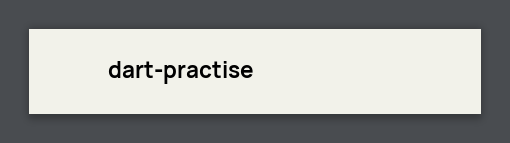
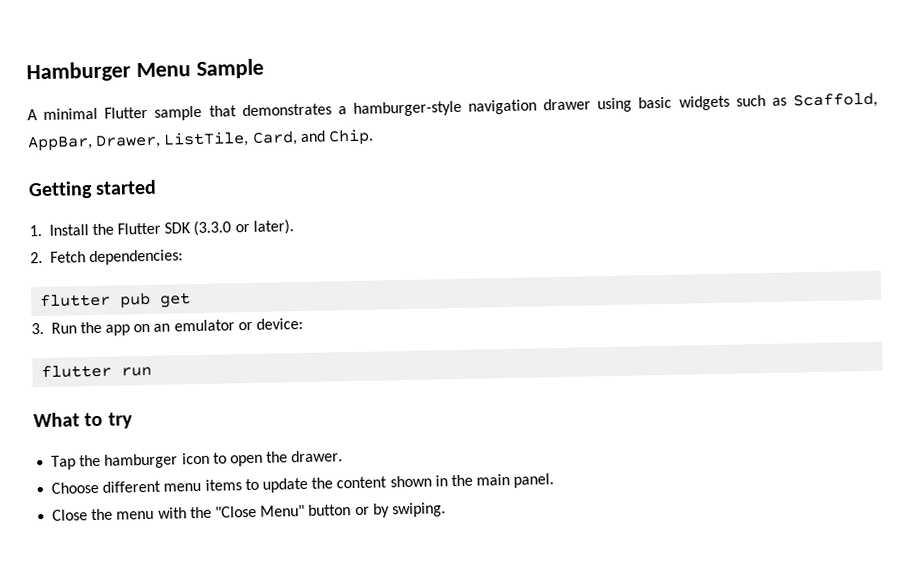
- dart-practise
+ Hamburger Menu Sample
+ A minimal Flutter sample that demonstrates a hamburger-style navigation drawer using basic widgets such as Scaffold, AppBar, Drawer, ListTile, Card, and Chip.
+ Getting started
+ 1. Install the Flutter SDK (3.3.0 or later).
+ 2. Fetch dependencies:
+ flutter pub get
+ 3. Run the app on an emulator or device:
+ flutter run
+ What to try
+ Tap the hamburger icon to open the drawer.
+ Choose different menu items to update the content shown in the main panel.
+ Close the menu with the "Close Menu" button or by swiping.

